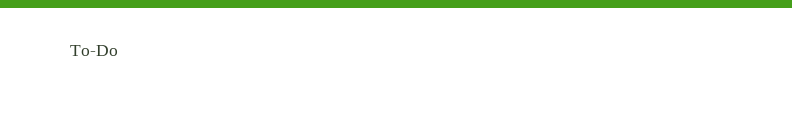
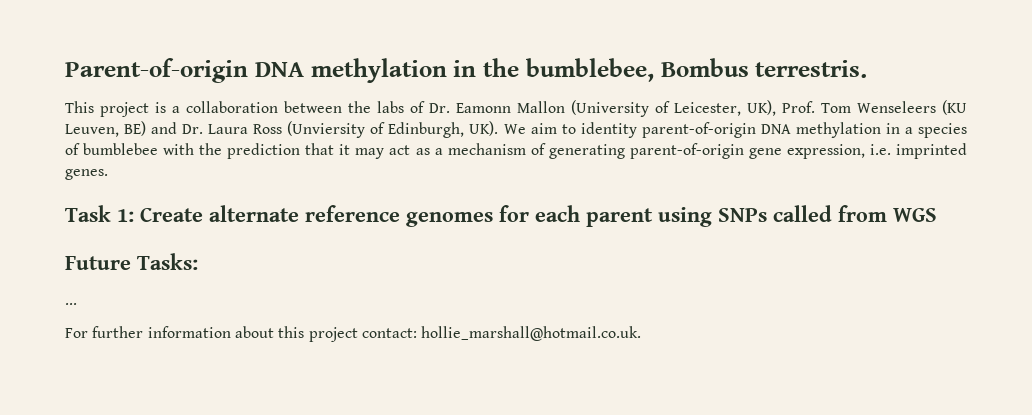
- To-Do
+ Parent-of-origin DNA methylation in the bumblebee, Bombus terrestris.
+ This project is a collaboration between the labs of Dr. Eamonn Mallon (University of Leicester, UK), Prof. Tom Wenseleers (KU Leuven, BE) and Dr. Laura Ross (Unviersity of Edinburgh, UK). We aim to identity parent-of-origin DNA methylation in a species of bumblebee with the prediction that it may act as a mechanism of generating parent-of-origin gene expression, i.e. imprinted genes.
+ Task 1: Create alternate reference genomes for each parent using SNPs called from WGS
+ Future Tasks:
+ ...
+ For further information about this project contact: hollie_marshall@hotmail.co.uk.

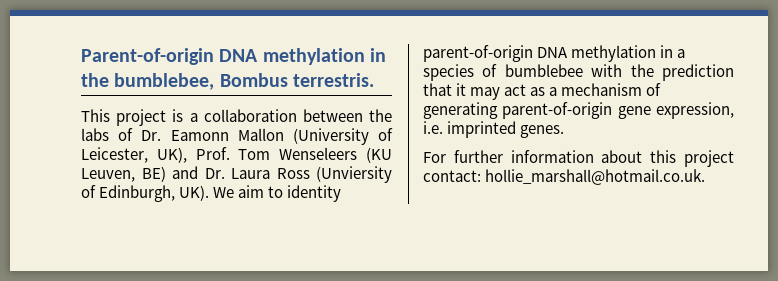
- Task 1: Create alternate reference genomes for each parent using SNPs called from WGS
- Future Tasks:
- ...

